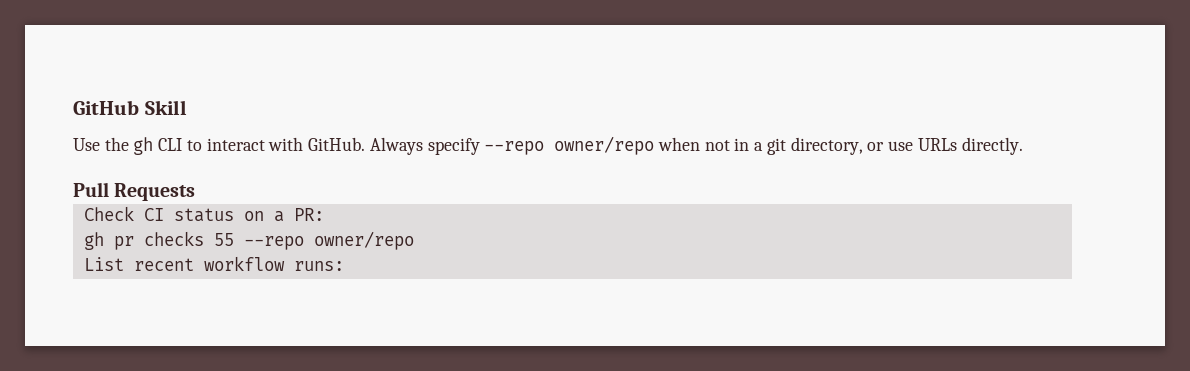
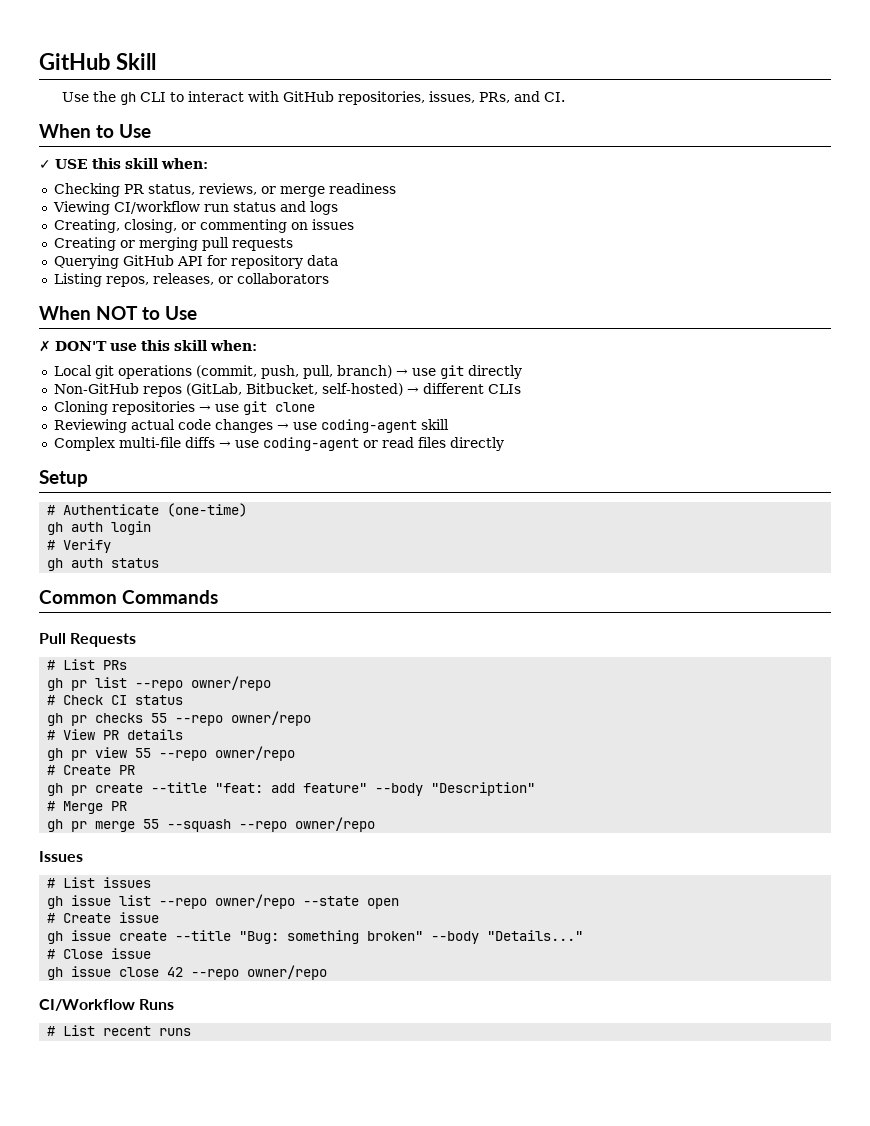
- Use the gh CLI to interact with GitHub. Always specify --repo owner/repo when not in a git directory, or use URLs directly.
+ Use the gh CLI to interact with GitHub repositories, issues, PRs, and CI.
+ When to Use
+ ✓ USE this skill when:
+ Checking PR status, reviews, or merge readiness
+ Viewing CI/workflow run status and logs
+ Creating, closing, or commenting on issues
+ Creating or merging pull requests
+ Querying GitHub API for repository data
+ Listing repos, releases, or collaborators
+ When NOT to Use
+ ✗ DON'T use this skill when:
+ Local git operations (commit, push, pull, branch) → use git directly
+ Non-GitHub repos (GitLab, Bitbucket, self-hosted) → different CLIs
+ Cloning repositories → use git clone
+ Reviewing actual code changes → use coding-agent skill
+ Complex multi-file diffs → use coding-agent or read files directly
+ Setup
+ # Authenticate (one-time)
+ gh auth login
+ # Verify
+ gh auth status
+ Common Commands
  Pull Requests
- Check CI status on a PR:
+ # List PRs
+ gh pr list --repo owner/repo
+ # Check CI status
- List recent workflow runs:
+ # View PR details
+ gh pr view 55 --repo owner/repo
+ # Create PR
+ gh pr create --title "feat: add feature" --body "Description"
+ # Merge PR
+ gh pr merge 55 --squash --repo owner/repo
+ Issues
+ # List issues
+ gh issue list --repo owner/repo --state open
+ # Create issue
+ gh issue create --title "Bug: something broken" --body "Details..."
+ # Close issue
+ gh issue close 42 --repo owner/repo
+ CI/Workflow Runs
+ # List recent runs

